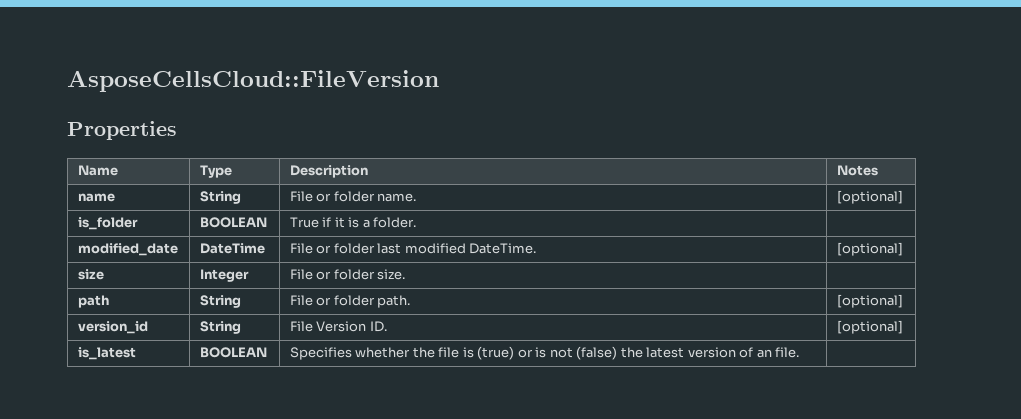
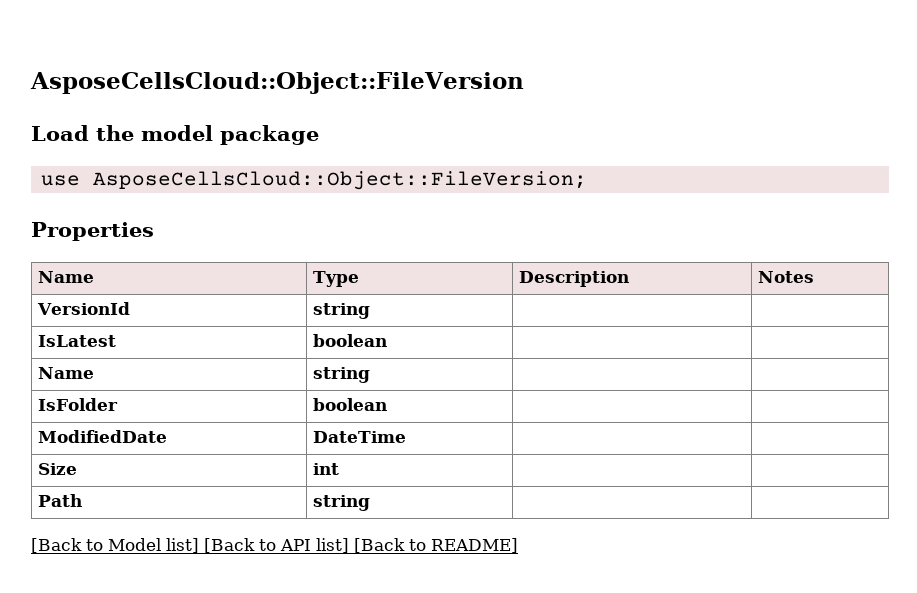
- AsposeCellsCloud::FileVersion
+ AsposeCellsCloud::Object::FileVersion
+ Load the model package
+ use AsposeCellsCloud::Object::FileVersion;
- name | String | File or folder name. | [optional]
- is_folder | BOOLEAN | True if it is a folder. |
- modified_date | DateTime | File or folder last modified DateTime. | [optional]
- size | Integer | File or folder size. |
- path | String | File or folder path. | [optional]
- version_id | String | File Version ID. | [optional]
- is_latest | BOOLEAN | Specifies whether the file is (true) or is not (false) the latest version of an file. |
+ VersionId | string | |
+ IsLatest | boolean | |
+ Name | string | |
+ IsFolder | boolean | |
+ ModifiedDate | DateTime | |
+ Size | int | |
+ Path | string | |
+ [Back to Model list] [Back to API list] [Back to README]

